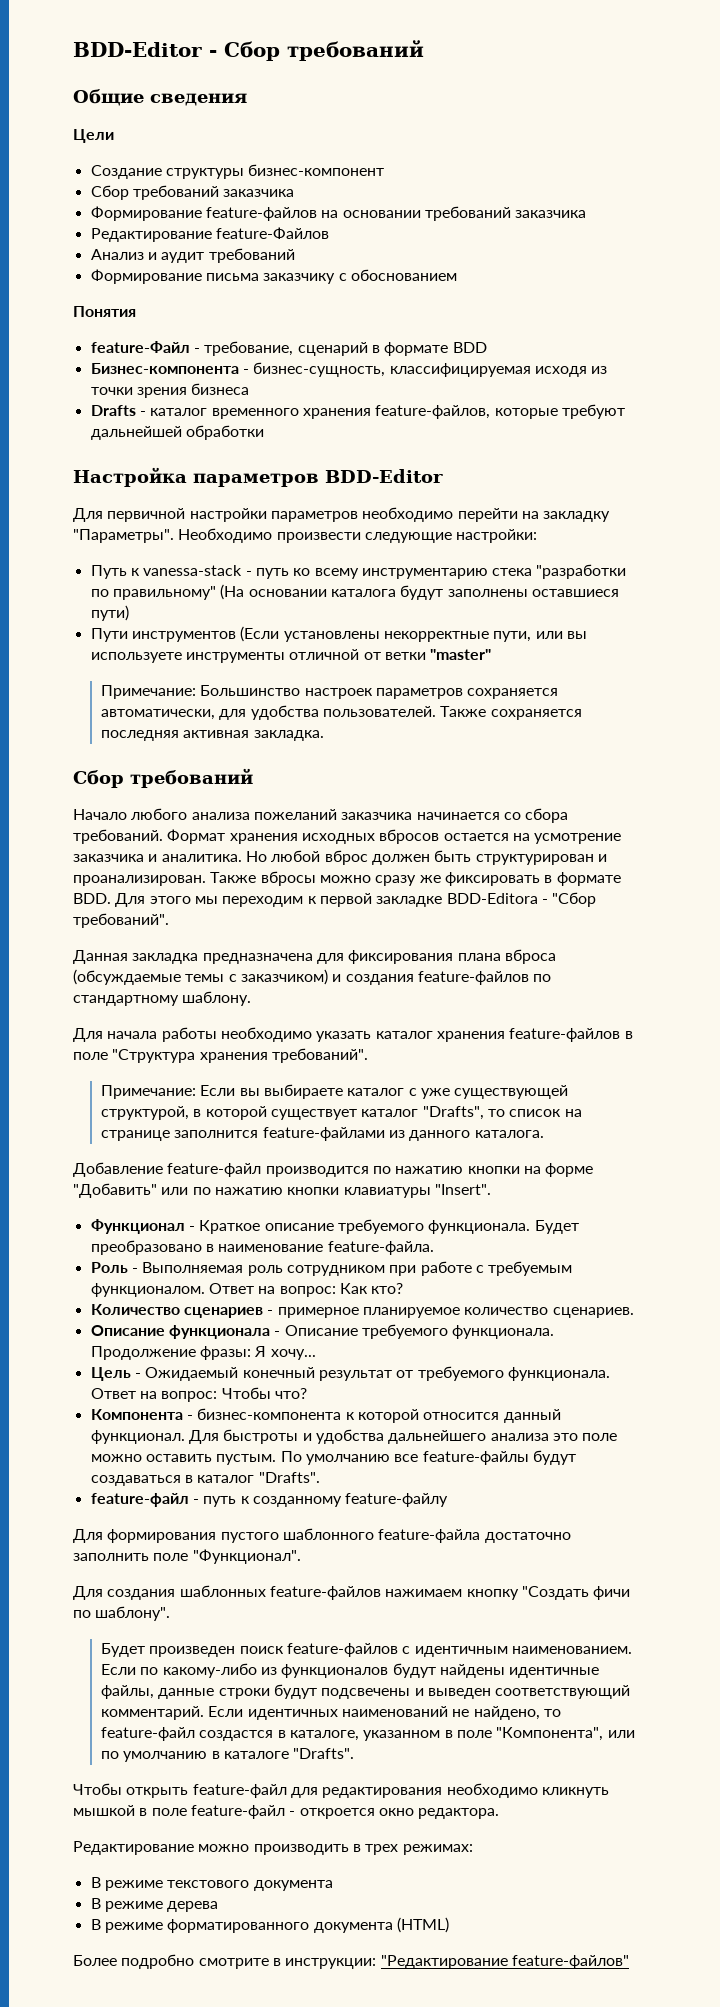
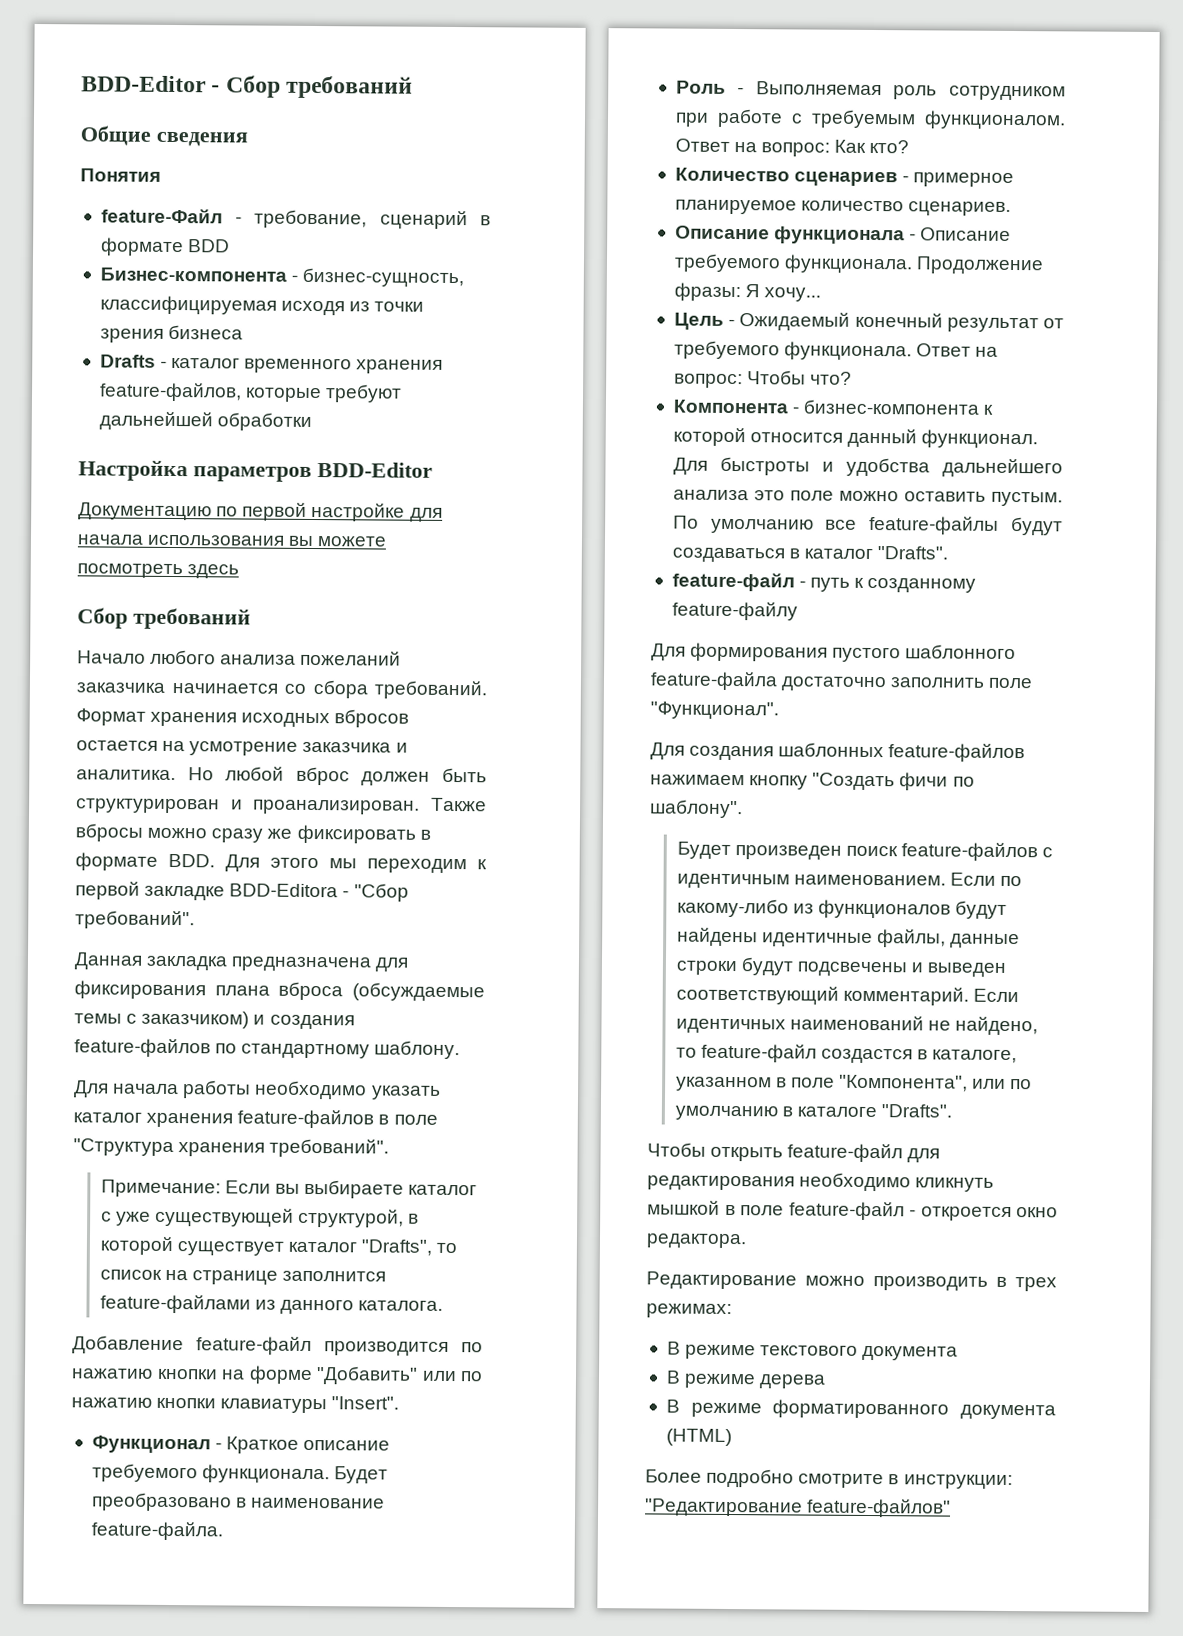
- Цели
- Создание структуры бизнес-компонент
- Сбор требований заказчика
- Формирование feature-файлов на основании требований заказчика
- Редактирование feature-Файлов
- Анализ и аудит требований
- Формирование письма заказчику с обоснованием
- Для первичной настройки параметров необходимо перейти на закладку "Параметры". Необходимо произвести следующие настройки:
- Путь к vanessa-stack - путь ко всему инструментарию стека "разработки по правильному" (На основании каталога будут заполнены оставшиеся пути)
- Пути инструментов (Если установлены некорректные пути, или вы используете инструменты отличной от ветки "master"
- Примечание: Большинство настроек параметров сохраняется автоматически, для удобства пользователей. Также сохраняется последняя активная закладка.
+ Документацию по первой настройке для начала использования вы можете посмотреть здесь

